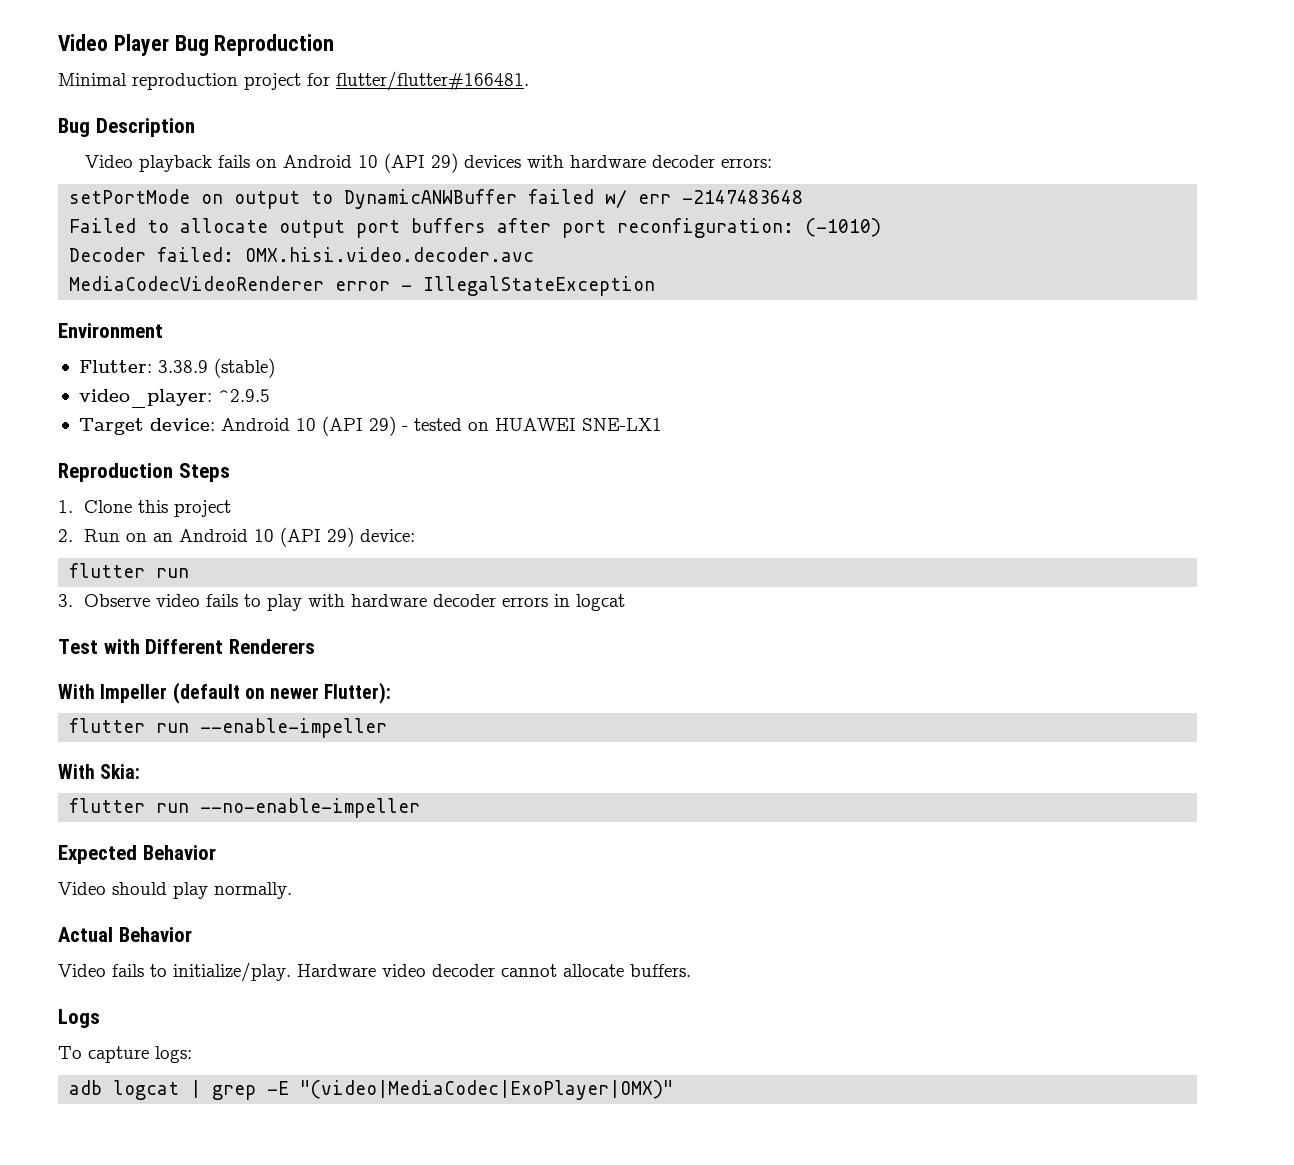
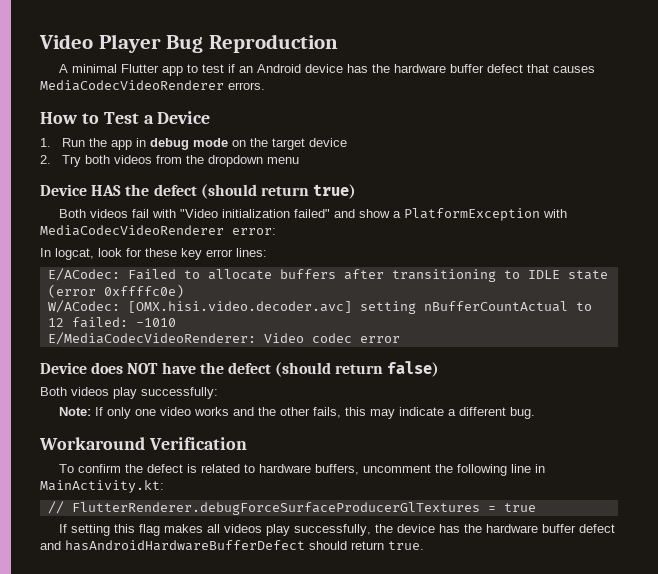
- Minimal reproduction project for flutter/flutter#166481.
- Bug Description
- Video playback fails on Android 10 (API 29) devices with hardware decoder errors:
- setPortMode on output to DynamicANWBuffer failed w/ err -2147483648
- Failed to allocate output port buffers after port reconfiguration: (-1010)
- Decoder failed: OMX.hisi.video.decoder.avc
- MediaCodecVideoRenderer error - IllegalStateException
- Environment
- Flutter: 3.38.9 (stable)
- video_player: ^2.9.5
- Target device: Android 10 (API 29) - tested on HUAWEI SNE-LX1
- Reproduction Steps
- 1. Clone this project
- 2. Run on an Android 10 (API 29) device:
- flutter run
- 3. Observe video fails to play with hardware decoder errors in logcat
- Test with Different Renderers
- With Impeller (default on newer Flutter):
- flutter run --enable-impeller
- With Skia:
- flutter run --no-enable-impeller
- Expected Behavior
- Video should play normally.
- Actual Behavior
- Video fails to initialize/play. Hardware video decoder cannot allocate buffers.
- Logs
- To capture logs:
- adb logcat | grep -E "(video|MediaCodec|ExoPlayer|OMX)"
+ A minimal Flutter app to test if an Android device has the hardware buffer defect that causes MediaCodecVideoRenderer errors.
+ How to Test a Device
+ 1. Run the app in debug mode on the target device
+ 2. Try both videos from the dropdown menu
+ Device HAS the defect (should return true)
+ Both videos fail with "Video initialization failed" and show a PlatformException with MediaCodecVideoRenderer error:
+ In logcat, look for these key error lines:
+ E/ACodec: Failed to allocate buffers after transitioning to IDLE state (error 0xffffc0e)
+ W/ACodec: [OMX.hisi.video.decoder.avc] setting nBufferCountActual to 12 failed: -1010
+ E/MediaCodecVideoRenderer: Video codec error
+ Device does NOT have the defect (should return false)
+ Both videos play successfully:
+ Note: If only one video works and the other fails, this may indicate a different bug.
+ Workaround Verification
+ To confirm the defect is related to hardware buffers, uncomment the following line in MainActivity.kt:
+ // FlutterRenderer.debugForceSurfaceProducerGlTextures = true
+ If setting this flag makes all videos play successfully, the device has the hardware buffer defect and hasAndroidHardwareBufferDefect should return true.

